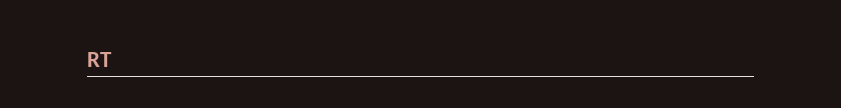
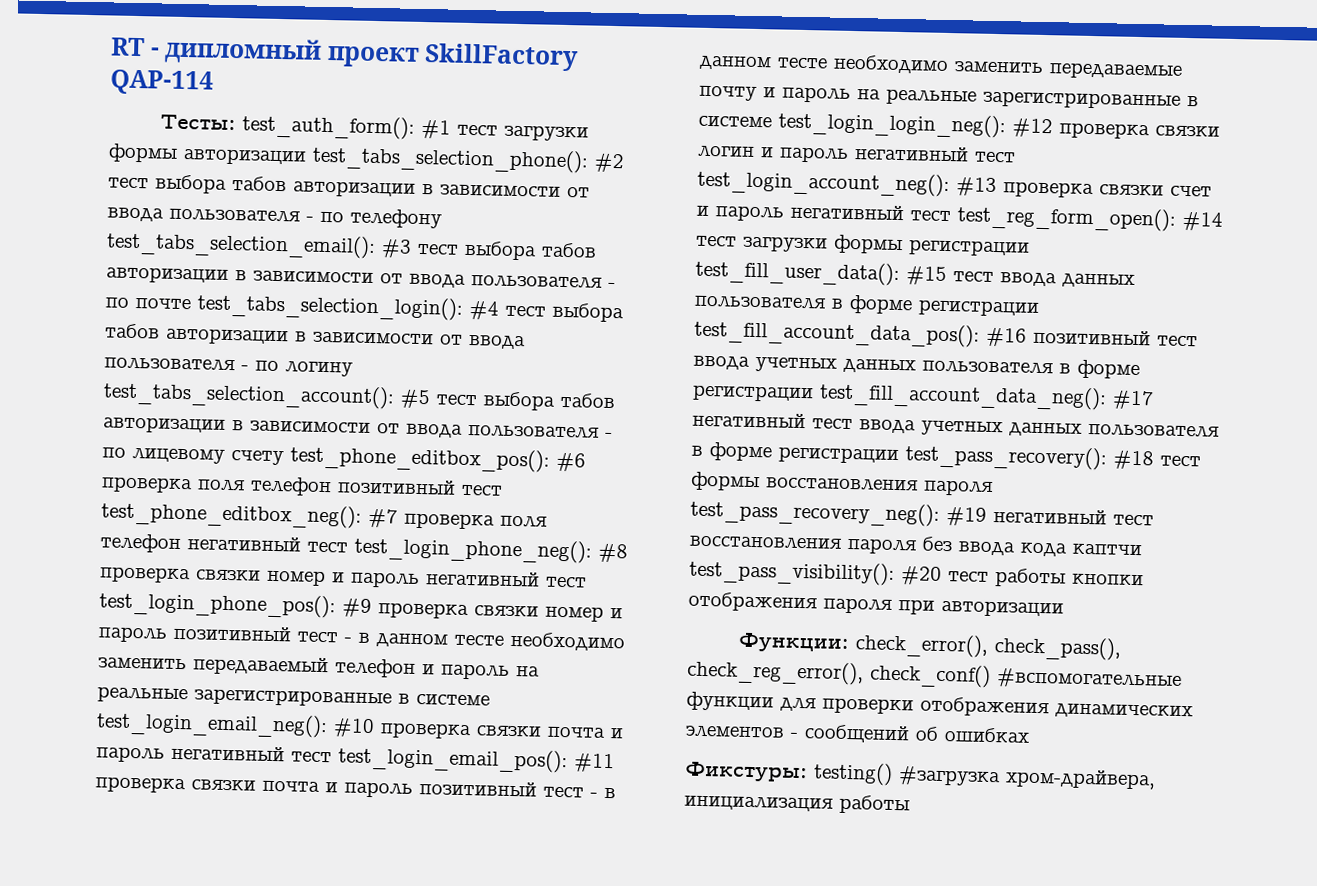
- RT
+ RT - дипломный проект SkillFactory QAP-114
+ Тесты: test_auth_form(): #1 тест загрузки формы авторизации test_tabs_selection_phone(): #2 тест выбора табов авторизации в зависимости от ввода пользователя - по телефону test_tabs_selection_email(): #3 тест выбора табов авторизации в зависимости от ввода пользователя - по почте test_tabs_selection_login(): #4 тест выбора табов авторизации в зависимости от ввода пользователя - по логину test_tabs_selection_account(): #5 тест выбора табов авторизации в зависимости от ввода пользователя - по лицевому счету test_phone_editbox_pos(): #6 проверка поля телефон позитивный тест test_phone_editbox_neg(): #7 проверка поля телефон негативный тест test_login_phone_neg(): #8 проверка связки номер и пароль негативный тест test_login_phone_pos(): #9 проверка связки номер и пароль позитивный тест - в данном тесте необходимо заменить передаваемый телефон и пароль на реальные зарегистрированные в системе test_login_email_neg(): #10 проверка связки почта и пароль негативный тест test_login_email_pos(): #11 проверка связки почта и пароль позитивный тест - в данном тесте необходимо заменить передаваемые почту и пароль на реальные зарегистрированные в системе test_login_login_neg(): #12 проверка связки логин и пароль негативный тест test_login_account_neg(): #13 проверка связки счет и пароль негативный тест test_reg_form_open(): #14 тест загрузки формы регистрации test_fill_user_data(): #15 тест ввода данных пользователя в форме регистрации test_fill_account_data_pos(): #16 позитивный тест ввода учетных данных пользователя в форме регистрации test_fill_account_data_neg(): #17 негативный тест ввода учетных данных пользователя в форме регистрации test_pass_recovery(): #18 тест формы восстановления пароля test_pass_recovery_neg(): #19 негативный тест восстановления пароля без ввода кода каптчи test_pass_visibility(): #20 тест работы кнопки отображения пароля при авторизации
+ Функции: check_error(), check_pass(), check_reg_error(), check_conf() #вспомогательные функции для проверки отображения динамических элементов - сообщений об ошибках
+ Фикстуры: testing() #загрузка хром-драйвера, инициализация работы

